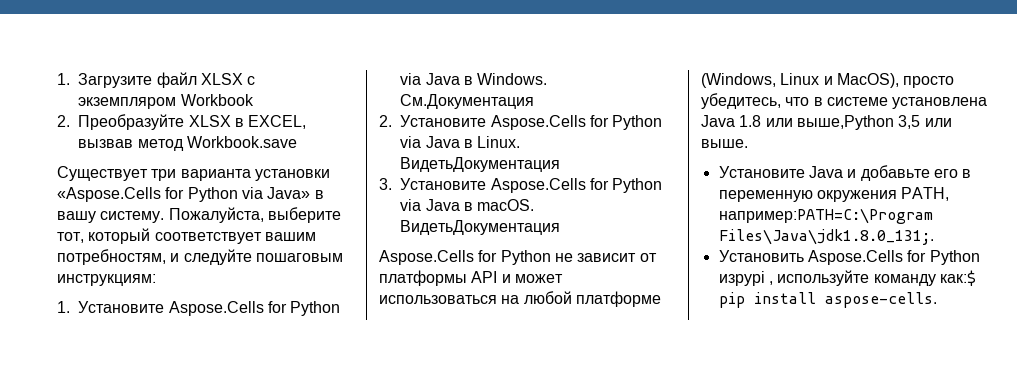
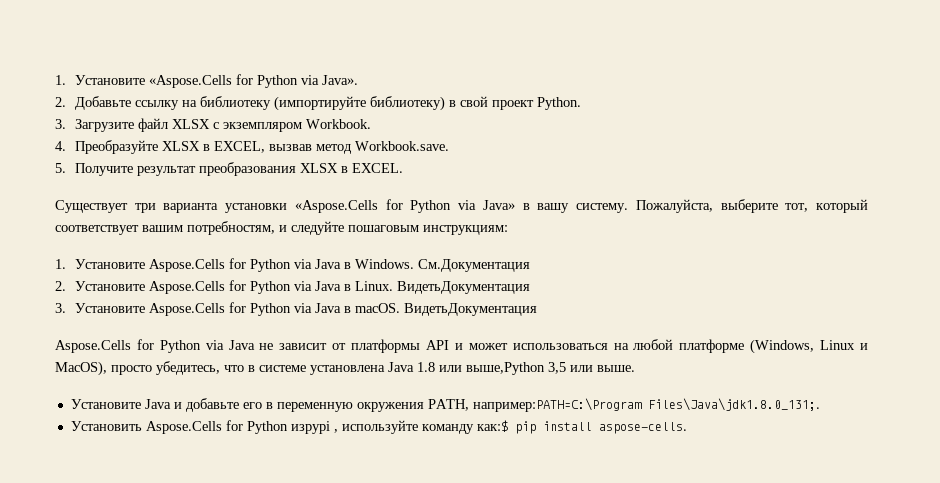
- 1. Загрузите файл XLSX с экземпляром Workbook
- 2. Преобразуйте XLSX в EXCEL, вызвав метод Workbook.save
+ 1. Установите «Aspose.Cells for Python via Java».
+ 2. Добавьте ссылку на библиотеку (импортируйте библиотеку) в свой проект Python.
+ 3. Загрузите файл XLSX с экземпляром Workbook.
+ 4. Преобразуйте XLSX в EXCEL, вызвав метод Workbook.save.
+ 5. Получите результат преобразования XLSX в EXCEL.
- Aspose.Cells for Python не зависит от платформы API и может использоваться на любой платформе (Windows, Linux и MacOS), просто убедитесь, что в системе установлена Java 1.8 или выше,Python 3,5 или выше.
+ Aspose.Cells for Python via Java не зависит от платформы API и может использоваться на любой платформе (Windows, Linux и MacOS), просто убедитесь, что в системе установлена Java 1.8 или выше,Python 3,5 или выше.

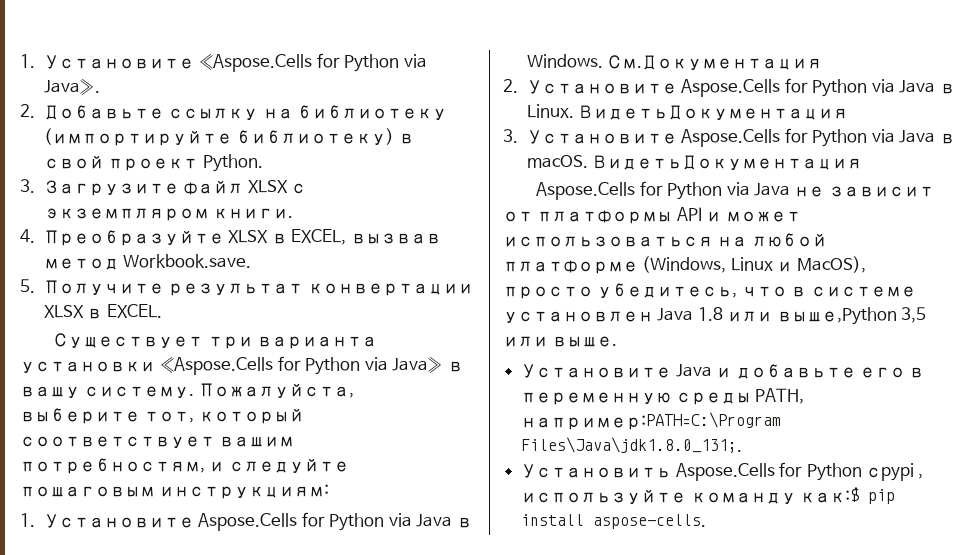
- 3. Загрузите файл XLSX с экземпляром Workbook.
+ 3. Загрузите файл XLSX с экземпляром книги.
- 5. Получите результат преобразования XLSX в EXCEL.
+ 5. Получите результат конвертации XLSX в EXCEL.
- Aspose.Cells for Python via Java не зависит от платформы API и может использоваться на любой платформе (Windows, Linux и MacOS), просто убедитесь, что в системе установлена Java 1.8 или выше,Python 3,5 или выше.
+ Aspose.Cells for Python via Java не зависит от платформы API и может использоваться на любой платформе (Windows, Linux и MacOS), просто убедитесь, что в системе установлен Java 1.8 или выше,Python 3,5 или выше.
- Установите Java и добавьте его в переменную окружения PATH, например:PATH=C:\Program Files\Java\jdk1.8.0_131;.
+ Установите Java и добавьте его в переменную среды PATH, например:PATH=C:\Program Files\Java\jdk1.8.0_131;.
- Установить Aspose.Cells for Python изpypi , используйте команду как:$ pip install aspose-cells.
+ Установить Aspose.Cells for Python сpypi , используйте команду как:$ pip install aspose-cells.

